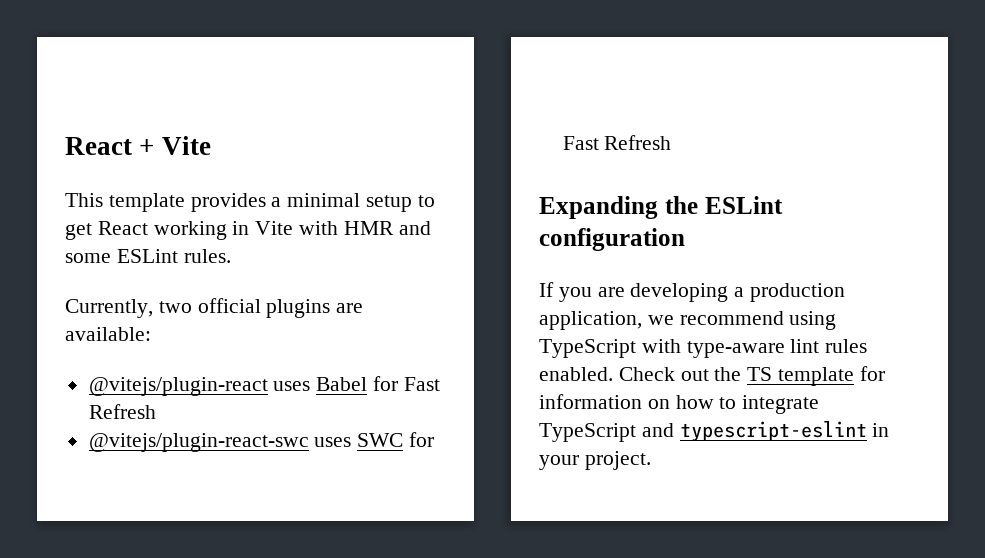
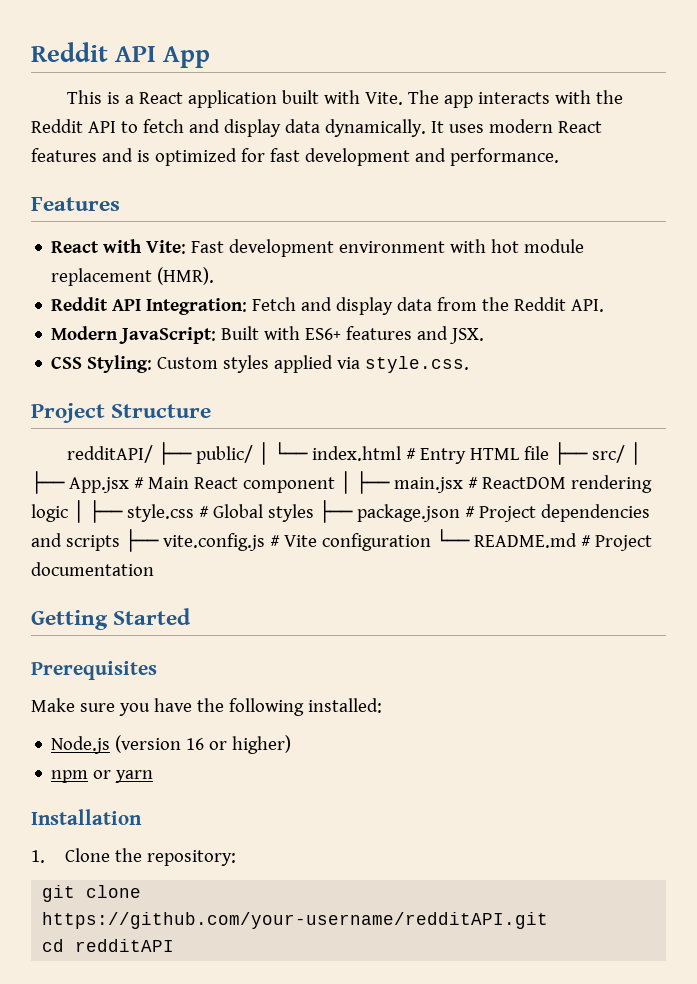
- React + Vite
- This template provides a minimal setup to get React working in Vite with HMR and some ESLint rules.
- Currently, two official plugins are available:
- @vitejs/plugin-react uses Babel for Fast Refresh
- @vitejs/plugin-react-swc uses SWC for Fast Refresh
- Expanding the ESLint configuration
- If you are developing a production application, we recommend using TypeScript with type-aware lint rules enabled. Check out the TS template for information on how to integrate TypeScript and typescript-eslint in your project.
+ Reddit API App
+ This is a React application built with Vite. The app interacts with the Reddit API to fetch and display data dynamically. It uses modern React features and is optimized for fast development and performance.
+ Features
+ React with Vite: Fast development environment with hot module replacement (HMR).
+ Reddit API Integration: Fetch and display data from the Reddit API.
+ Modern JavaScript: Built with ES6+ features and JSX.
+ CSS Styling: Custom styles applied via style.css.
+ Project Structure
+ redditAPI/ ├── public/ │ └── index.html # Entry HTML file ├── src/ │ ├── App.jsx # Main React component │ ├── main.jsx # ReactDOM rendering logic │ ├── style.css # Global styles ├── package.json # Project dependencies and scripts ├── vite.config.js # Vite configuration └── README.md # Project documentation
+ Getting Started
+ Prerequisites
+ Make sure you have the following installed:
+ Node.js (version 16 or higher)
+ npm or yarn
+ Installation
+ 1. Clone the repository:
+ git clone https://github.com/your-username/redditAPI.git
+ cd redditAPI

